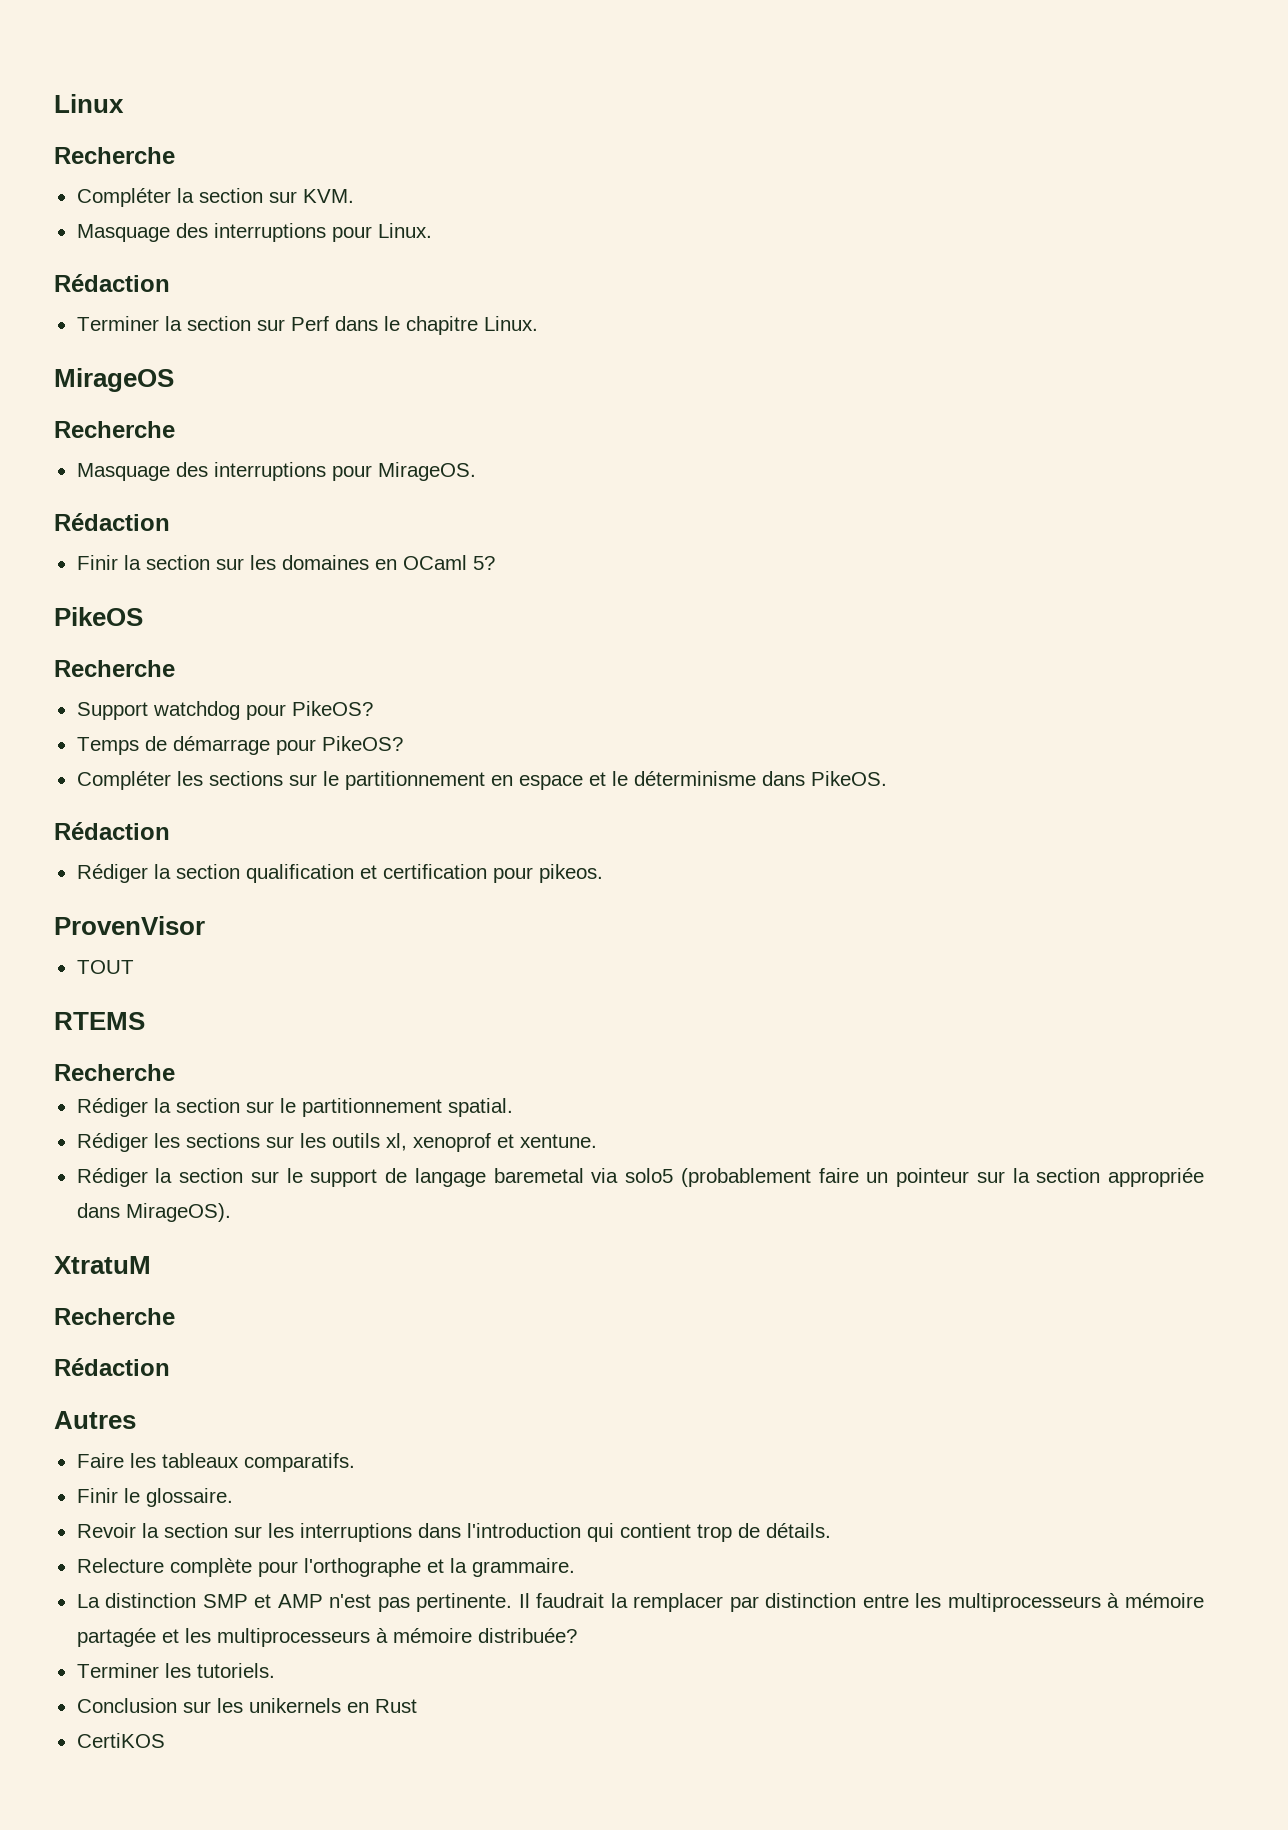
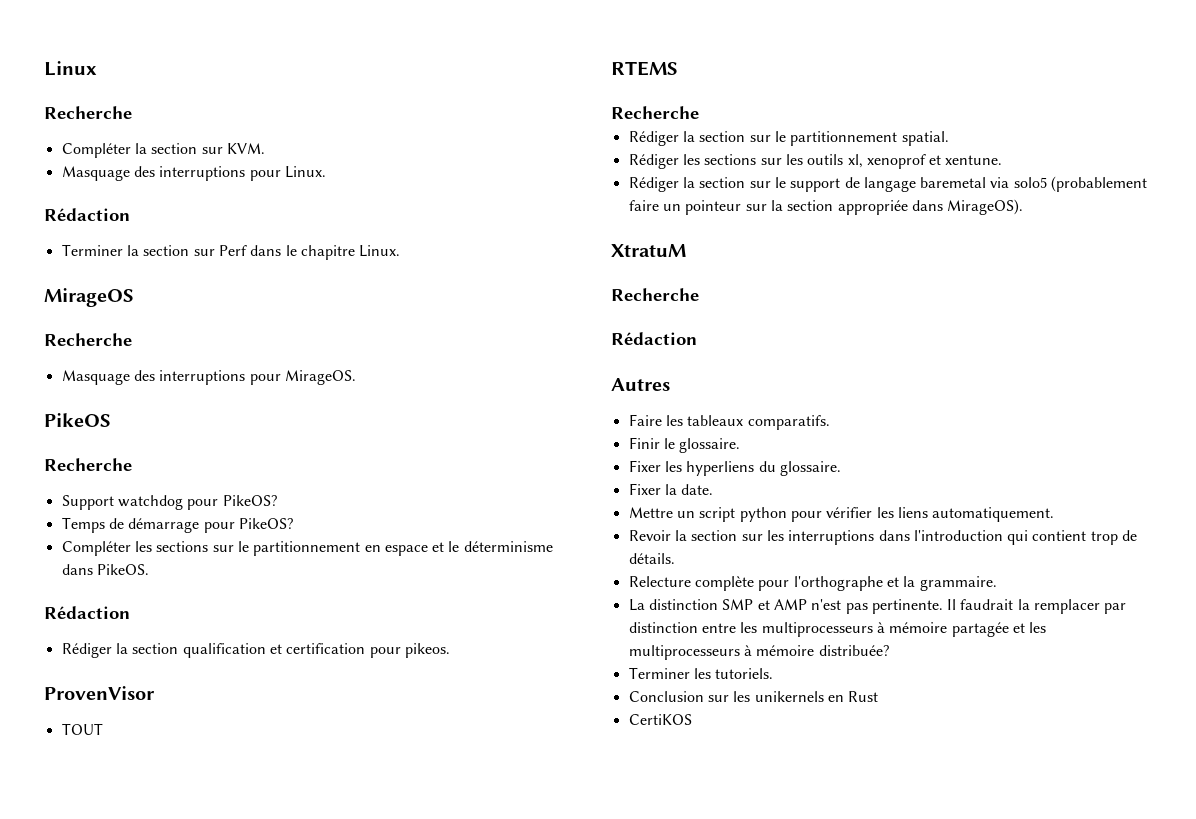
  Masquage des interruptions pour MirageOS.
- Rédaction
- Finir la section sur les domaines en OCaml 5?
+ Fixer les hyperliens du glossaire.
+ Fixer la date.
+ Mettre un script python pour vérifier les liens automatiquement.

